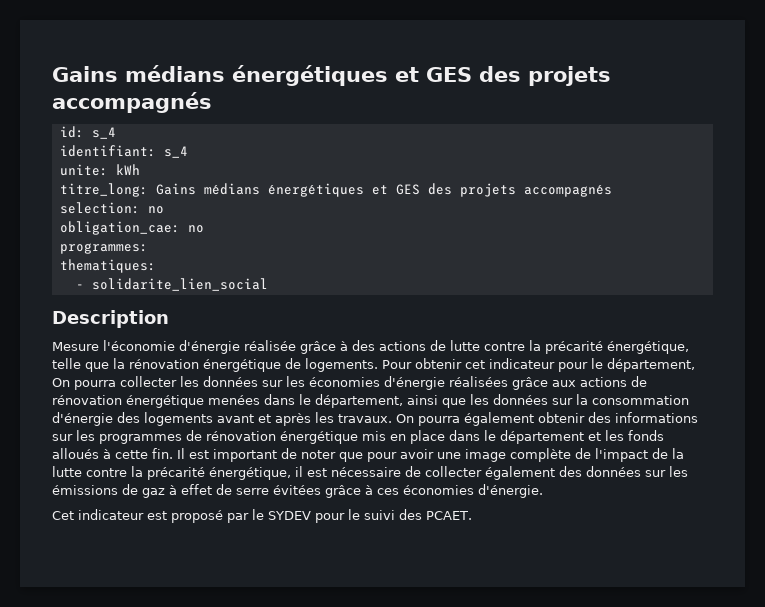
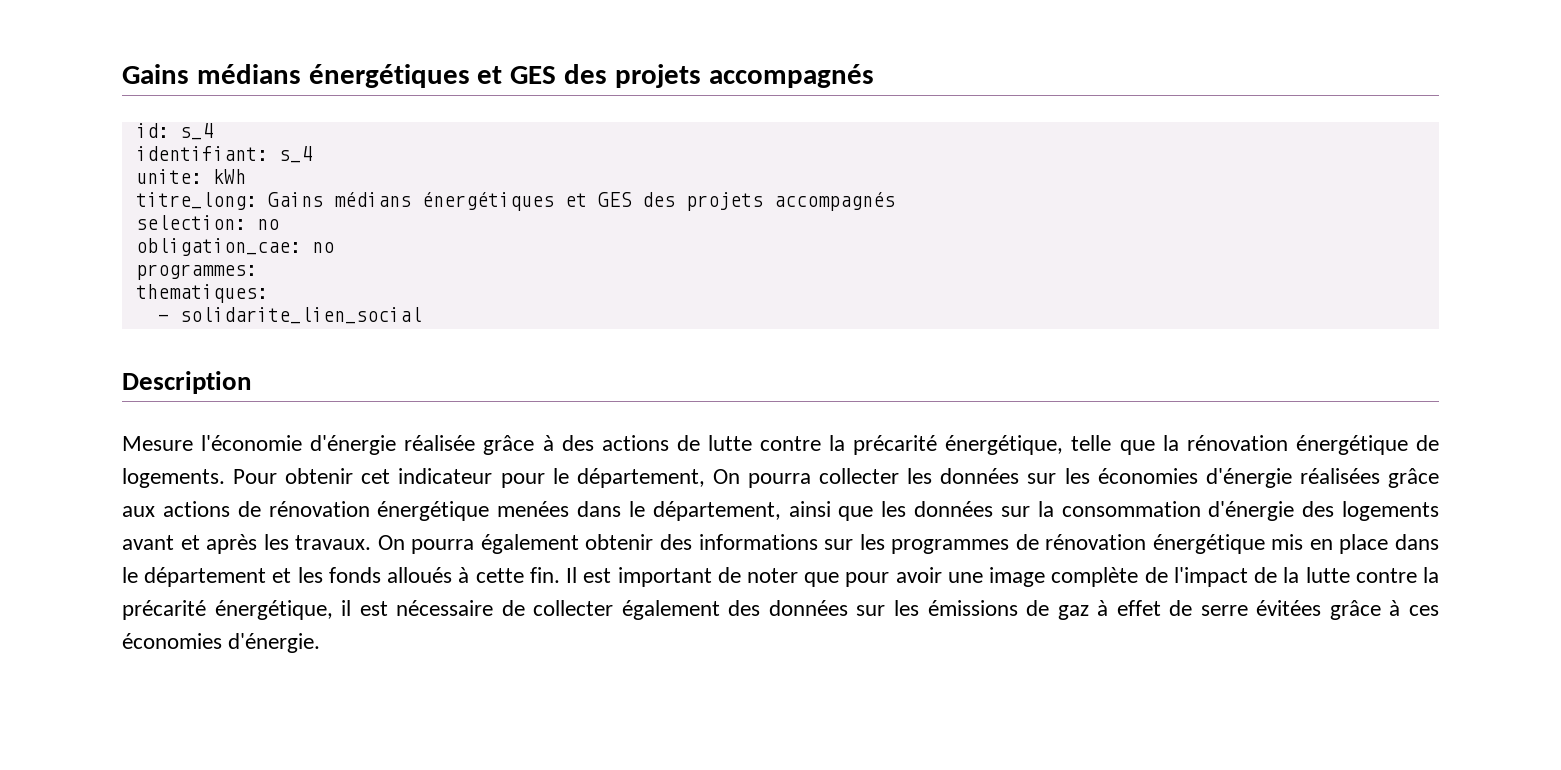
- Cet indicateur est proposé par le SYDEV pour le suivi des PCAET.

